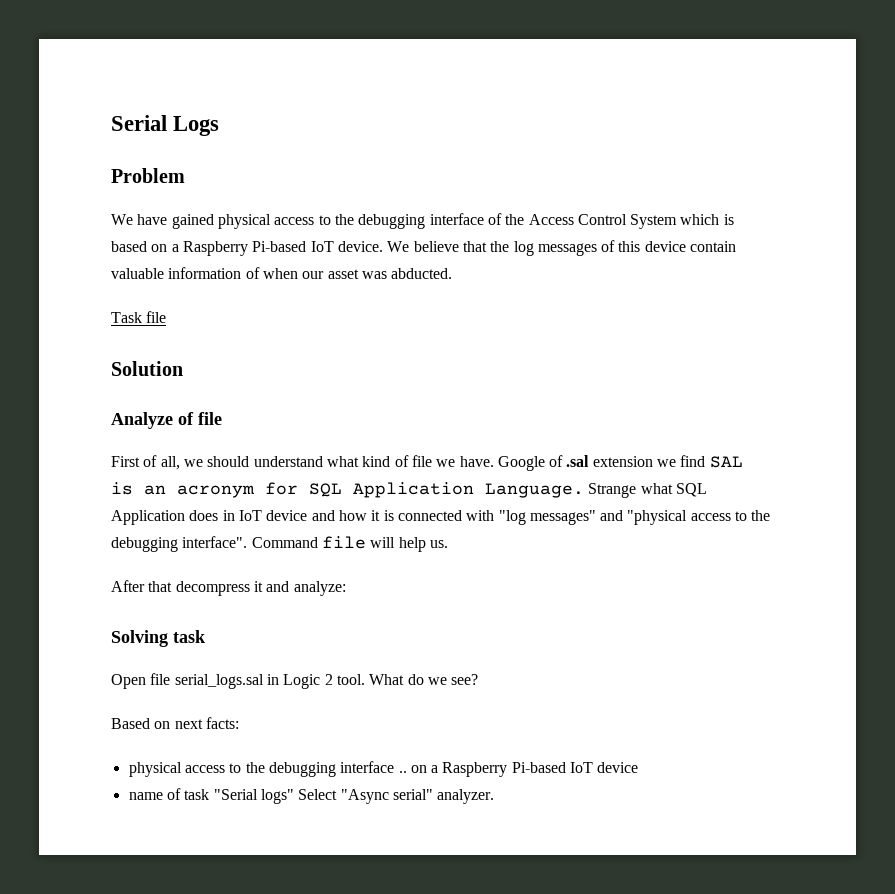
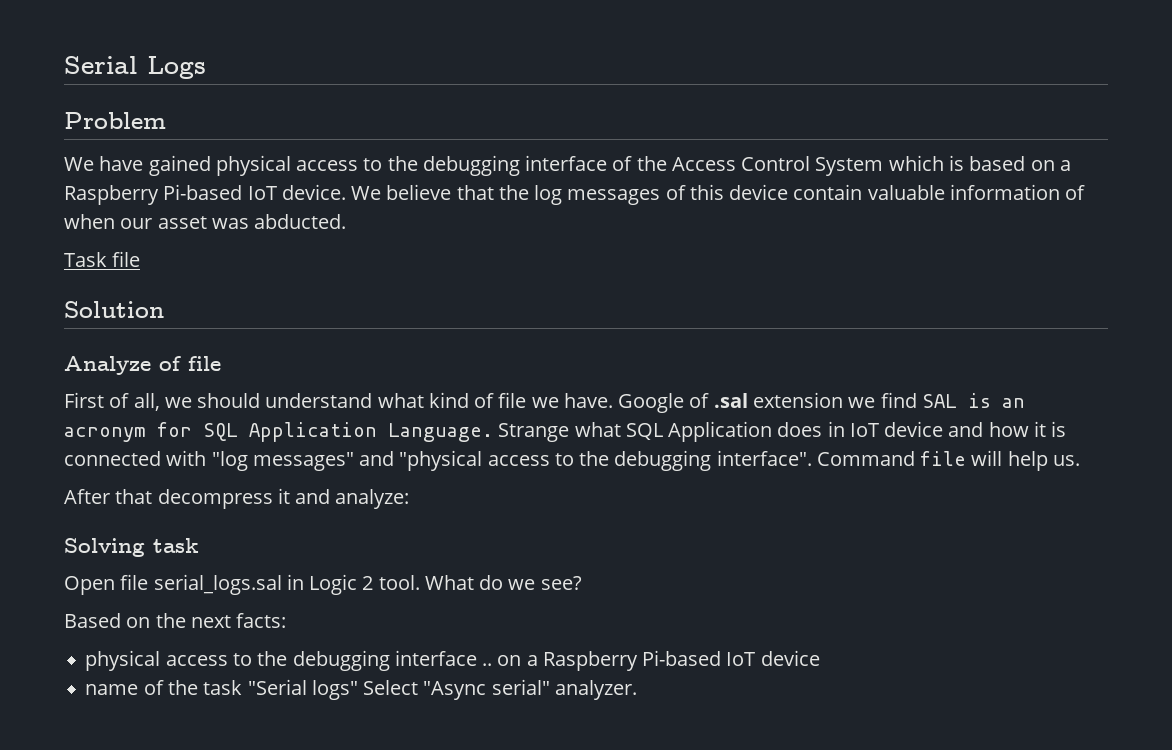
- Based on next facts:
+ Based on the next facts:
- name of task "Serial logs" Select "Async serial" analyzer.
+ name of the task "Serial logs" Select "Async serial" analyzer.

